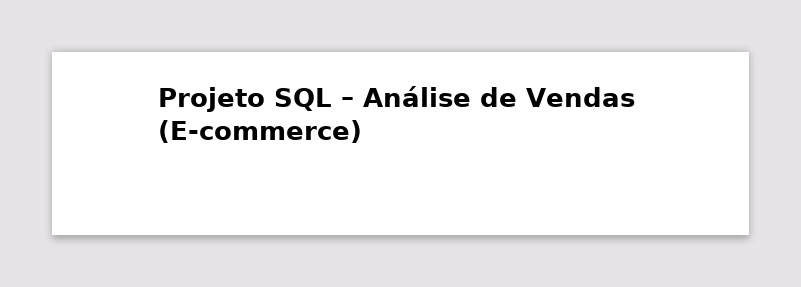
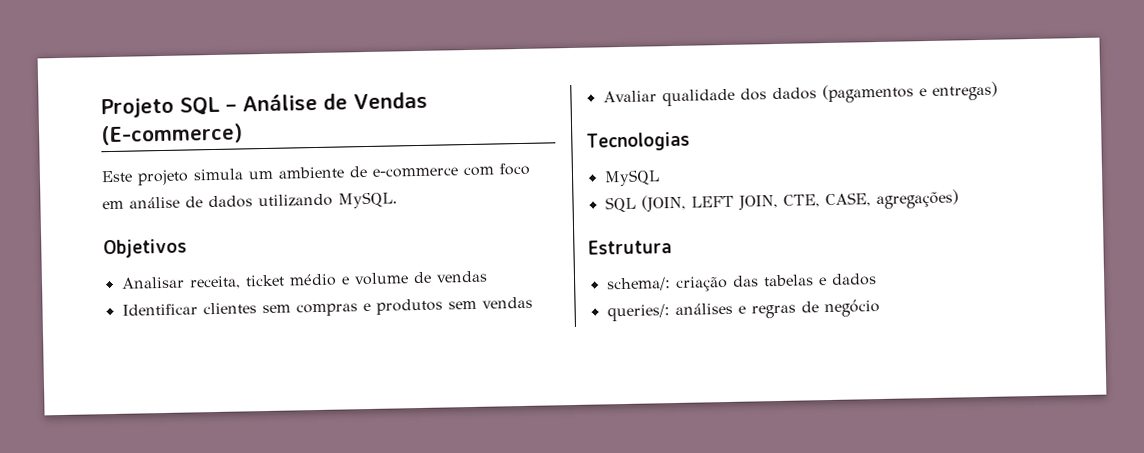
+ Este projeto simula um ambiente de e-commerce com foco em análise de dados utilizando MySQL.
+ Objetivos
+ Analisar receita, ticket médio e volume de vendas
+ Identificar clientes sem compras e produtos sem vendas
+ Avaliar qualidade dos dados (pagamentos e entregas)
+ Tecnologias
+ MySQL
+ SQL (JOIN, LEFT JOIN, CTE, CASE, agregações)
+ Estrutura
+ schema/: criação das tabelas e dados
+ queries/: análises e regras de negócio

